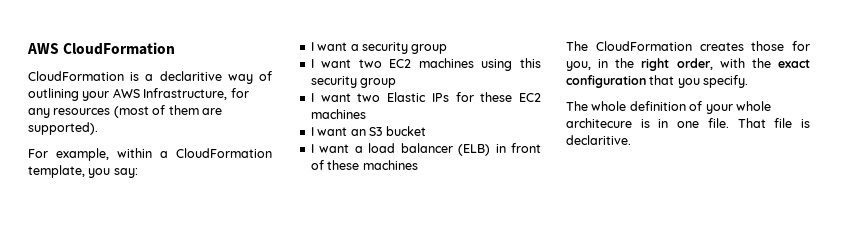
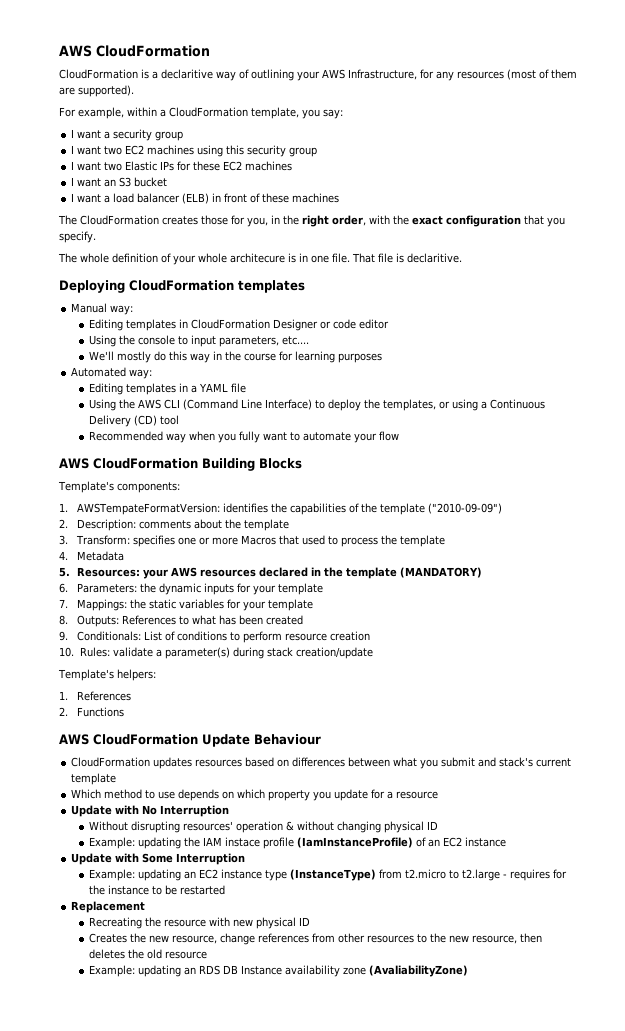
+ Deploying CloudFormation templates
+ Manual way:
+ Editing templates in CloudFormation Designer or code editor
+ Using the console to input parameters, etc....
+ We'll mostly do this way in the course for learning purposes
+ Automated way:
+ Editing templates in a YAML file
+ Using the AWS CLI (Command Line Interface) to deploy the templates, or using a Continuous Delivery (CD) tool
+ Recommended way when you fully want to automate your flow
+ AWS CloudFormation Building Blocks
+ Template's components:
+ 1. AWSTempateFormatVersion: identifies the capabilities of the template ("2010-09-09")
+ 2. Description: comments about the template
+ 3. Transform: specifies one or more Macros that used to process the template
+ 4. Metadata
+ 5. Resources: your AWS resources declared in the template (MANDATORY)
+ 6. Parameters: the dynamic inputs for your template
+ 7. Mappings: the static variables for your template
+ 8. Outputs: References to what has been created
+ 9. Conditionals: List of conditions to perform resource creation
+ 10. Rules: validate a parameter(s) during stack creation/update
+ Template's helpers:
+ 1. References
+ 2. Functions
+ AWS CloudFormation Update Behaviour
+ CloudFormation updates resources based on differences between what you submit and stack's current template
+ Which method to use depends on which property you update for a resource
+ Update with No Interruption
+ Without disrupting resources' operation & without changing physical ID
+ Example: updating the IAM instace profile (IamInstanceProfile) of an EC2 instance
+ Update with Some Interruption
+ Example: updating an EC2 instance type (InstanceType) from t2.micro to t2.large - requires for the instance to be restarted
+ Replacement
+ Recreating the resource with new physical ID
+ Creates the new resource, change references from other resources to the new resource, then deletes the old resource
+ Example: updating an RDS DB Instance availability zone (AvaliabilityZone)

